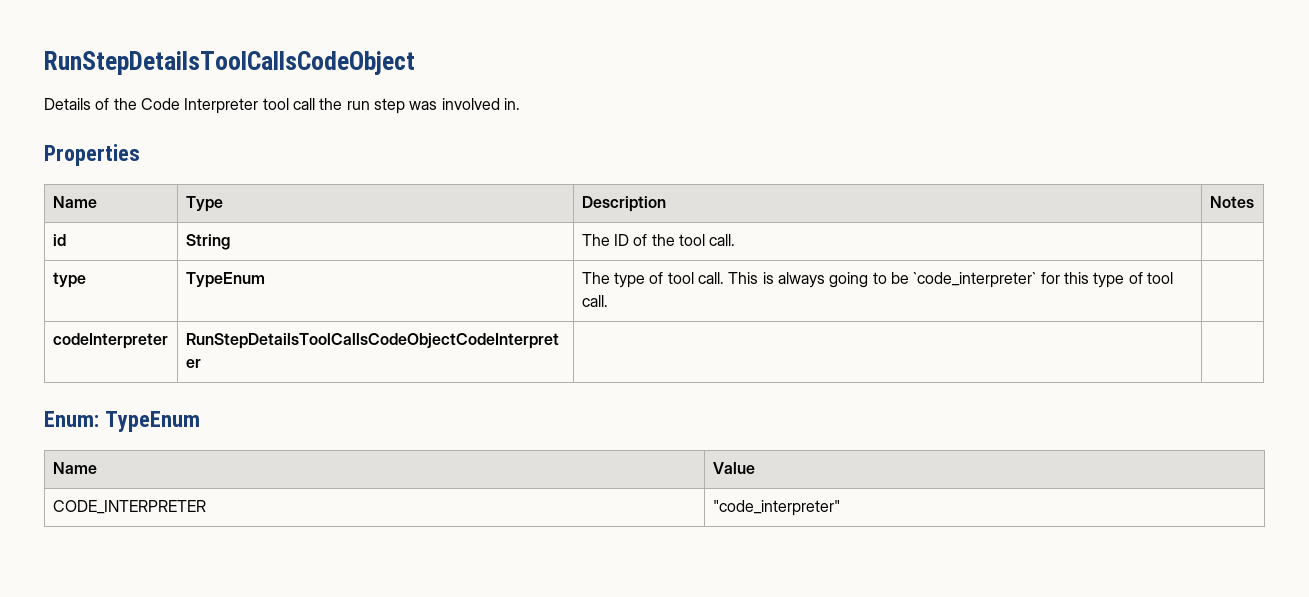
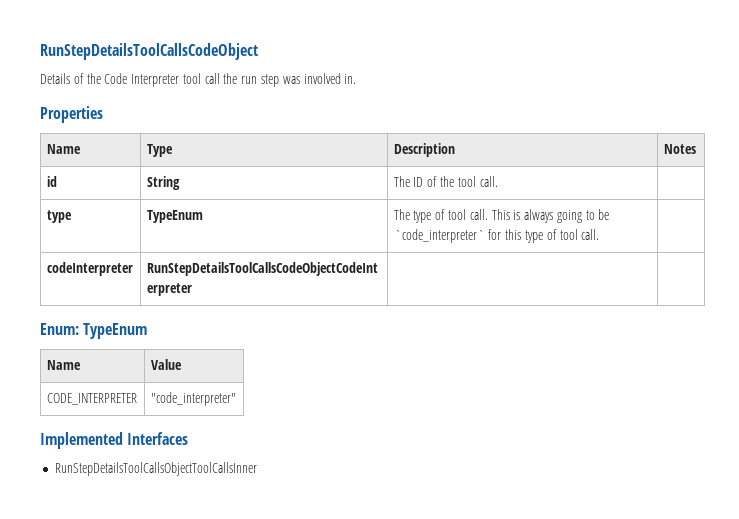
+ Implemented Interfaces
+ RunStepDetailsToolCallsObjectToolCallsInner

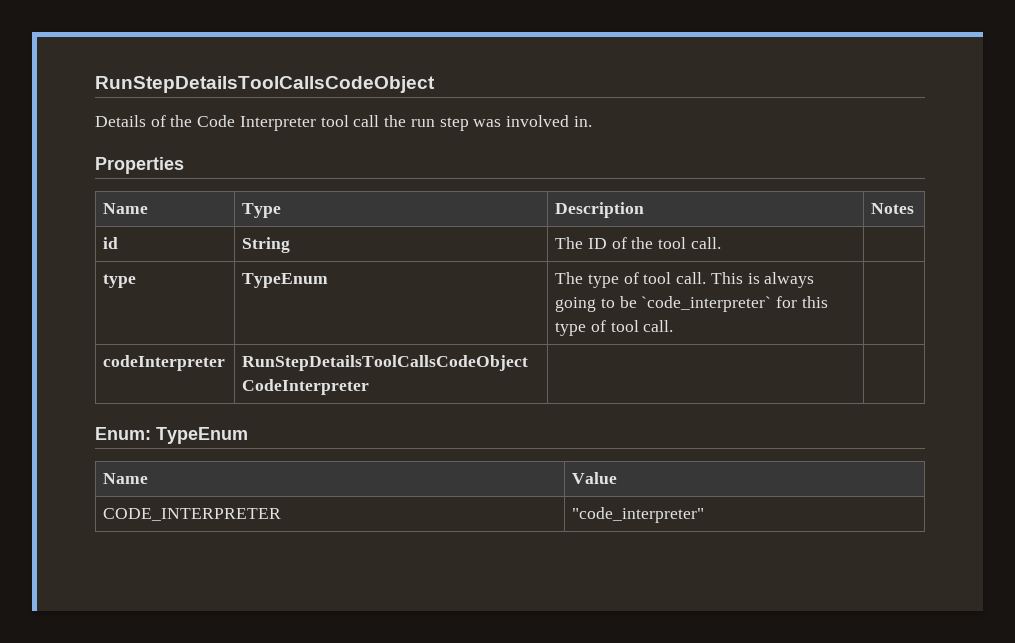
- Implemented Interfaces
- RunStepDetailsToolCallsObjectToolCallsInner

